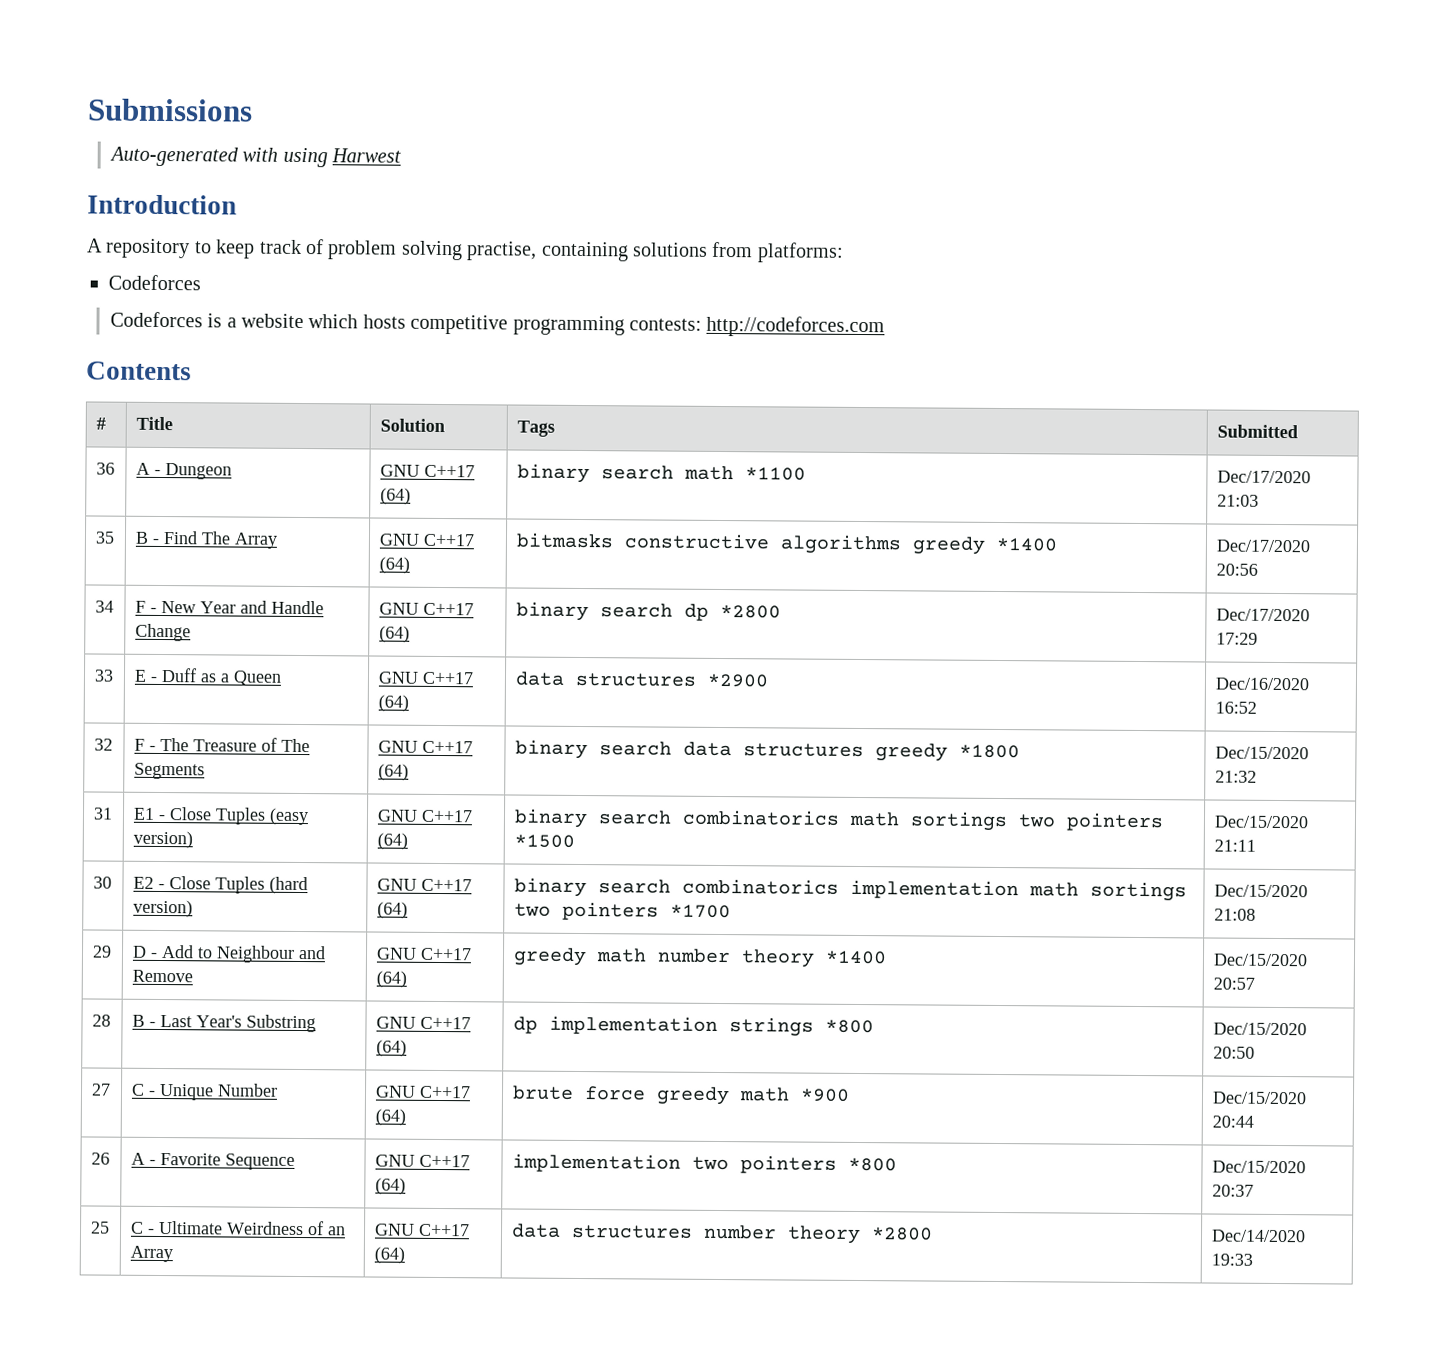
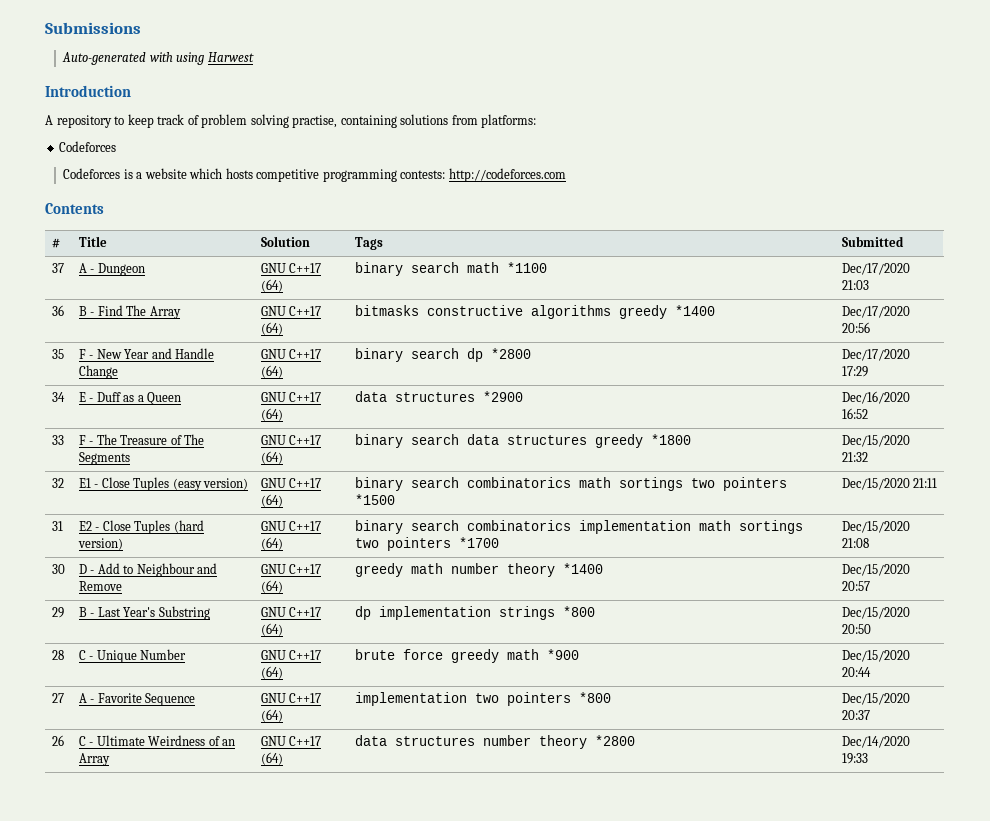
- 36 | A - Dungeon | GNU C++17 (64) | binary search math *1100 | Dec/17/2020 21:03
+ 37 | A - Dungeon | GNU C++17 (64) | binary search math *1100 | Dec/17/2020 21:03
- 35 | B - Find The Array | GNU C++17 (64) | bitmasks constructive algorithms greedy *1400 | Dec/17/2020 20:56
+ 36 | B - Find The Array | GNU C++17 (64) | bitmasks constructive algorithms greedy *1400 | Dec/17/2020 20:56
- 34 | F - New Year and Handle Change | GNU C++17 (64) | binary search dp *2800 | Dec/17/2020 17:29
+ 35 | F - New Year and Handle Change | GNU C++17 (64) | binary search dp *2800 | Dec/17/2020 17:29
- 33 | E - Duff as a Queen | GNU C++17 (64) | data structures *2900 | Dec/16/2020 16:52
+ 34 | E - Duff as a Queen | GNU C++17 (64) | data structures *2900 | Dec/16/2020 16:52
- 32 | F - The Treasure of The Segments | GNU C++17 (64) | binary search data structures greedy *1800 | Dec/15/2020 21:32
+ 33 | F - The Treasure of The Segments | GNU C++17 (64) | binary search data structures greedy *1800 | Dec/15/2020 21:32
- 31 | E1 - Close Tuples (easy version) | GNU C++17 (64) | binary search combinatorics math sortings two pointers *1500 | Dec/15/2020 21:11
+ 32 | E1 - Close Tuples (easy version) | GNU C++17 (64) | binary search combinatorics math sortings two pointers *1500 | Dec/15/2020 21:11
- 30 | E2 - Close Tuples (hard version) | GNU C++17 (64) | binary search combinatorics implementation math sortings two pointers *1700 | Dec/15/2020 21:08
+ 31 | E2 - Close Tuples (hard version) | GNU C++17 (64) | binary search combinatorics implementation math sortings two pointers *1700 | Dec/15/2020 21:08
- 29 | D - Add to Neighbour and Remove | GNU C++17 (64) | greedy math number theory *1400 | Dec/15/2020 20:57
+ 30 | D - Add to Neighbour and Remove | GNU C++17 (64) | greedy math number theory *1400 | Dec/15/2020 20:57
- 28 | B - Last Year's Substring | GNU C++17 (64) | dp implementation strings *800 | Dec/15/2020 20:50
+ 29 | B - Last Year's Substring | GNU C++17 (64) | dp implementation strings *800 | Dec/15/2020 20:50
- 27 | C - Unique Number | GNU C++17 (64) | brute force greedy math *900 | Dec/15/2020 20:44
+ 28 | C - Unique Number | GNU C++17 (64) | brute force greedy math *900 | Dec/15/2020 20:44
- 26 | A - Favorite Sequence | GNU C++17 (64) | implementation two pointers *800 | Dec/15/2020 20:37
+ 27 | A - Favorite Sequence | GNU C++17 (64) | implementation two pointers *800 | Dec/15/2020 20:37
- 25 | C - Ultimate Weirdness of an Array | GNU C++17 (64) | data structures number theory *2800 | Dec/14/2020 19:33
+ 26 | C - Ultimate Weirdness of an Array | GNU C++17 (64) | data structures number theory *2800 | Dec/14/2020 19:33

